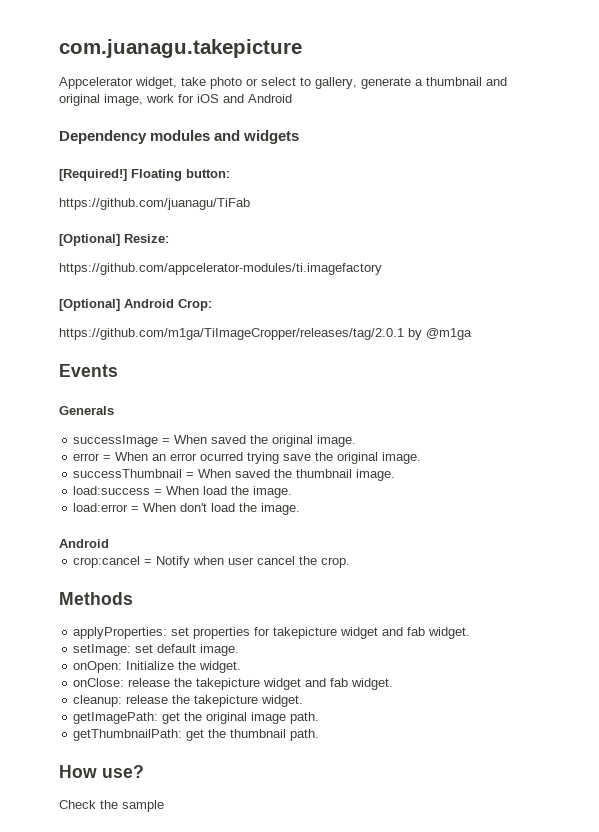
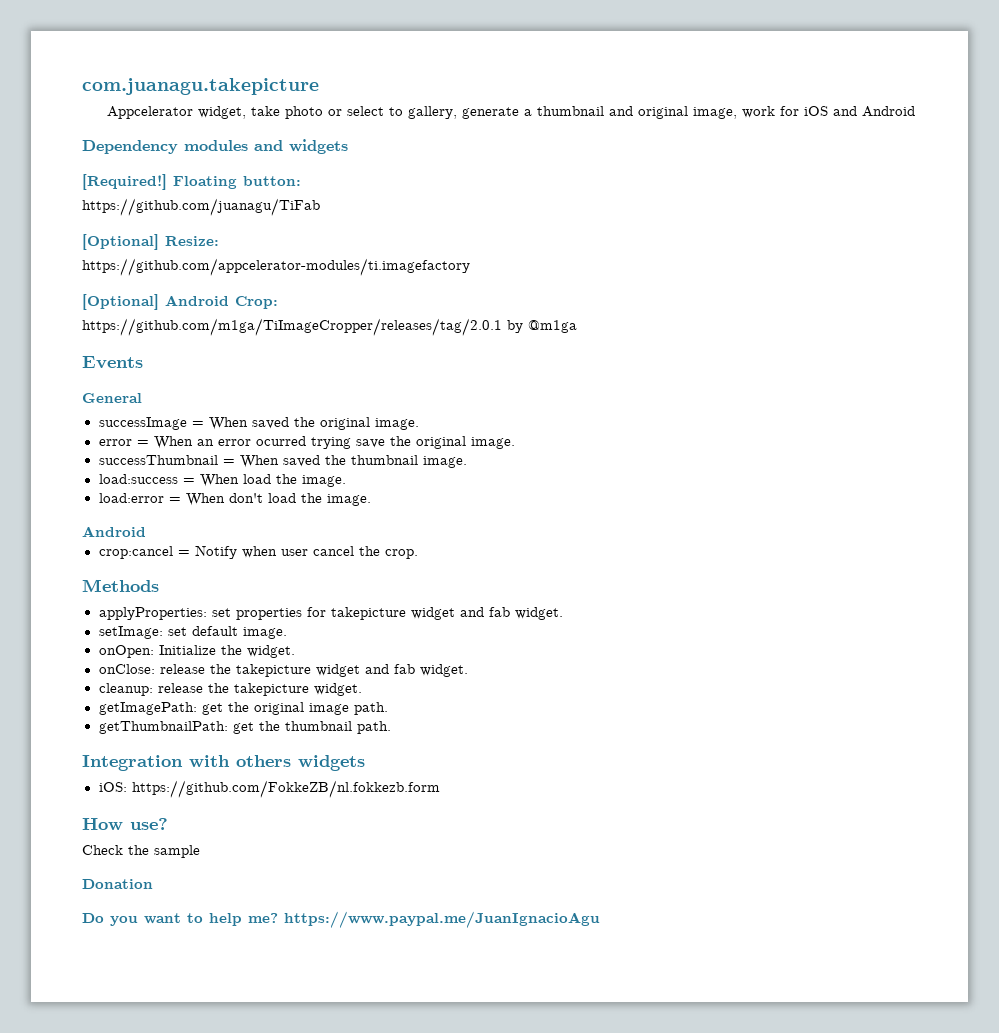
- Generals
+ General
+ Integration with others widgets
+ iOS: https://github.com/FokkeZB/nl.fokkezb.form
+ Donation
+ Do you want to help me? https://www.paypal.me/JuanIgnacioAgu

